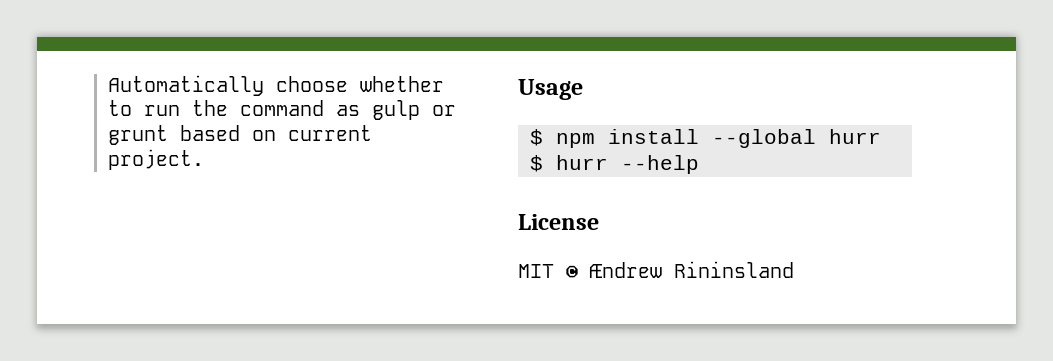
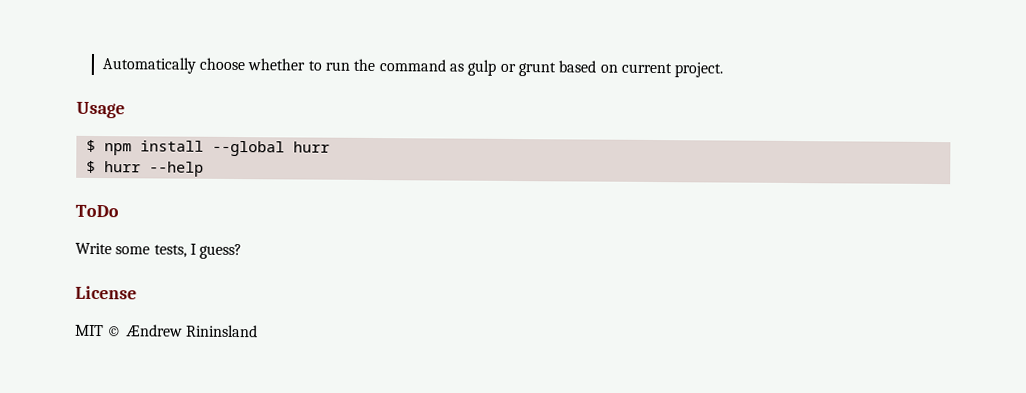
+ ToDo
+ Write some tests, I guess?

